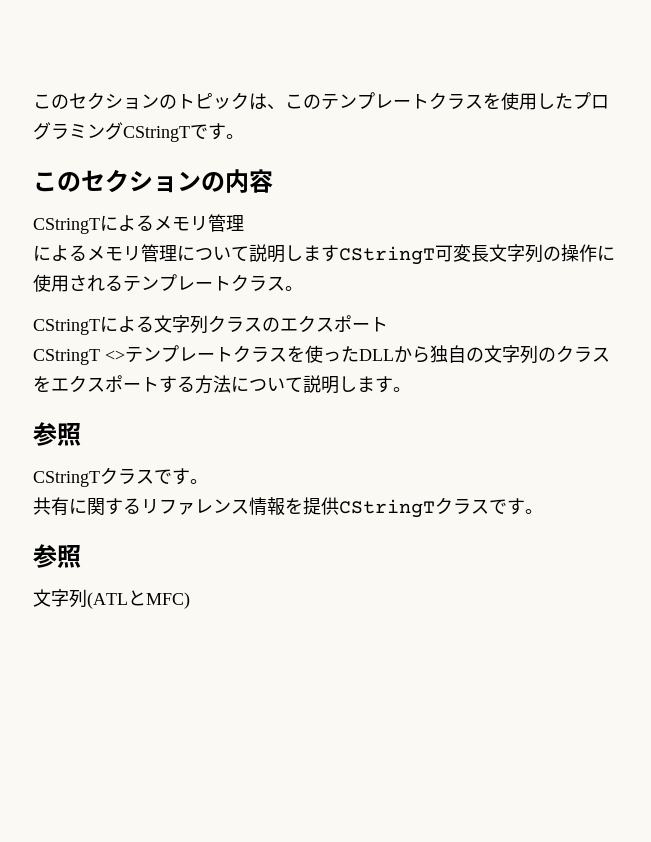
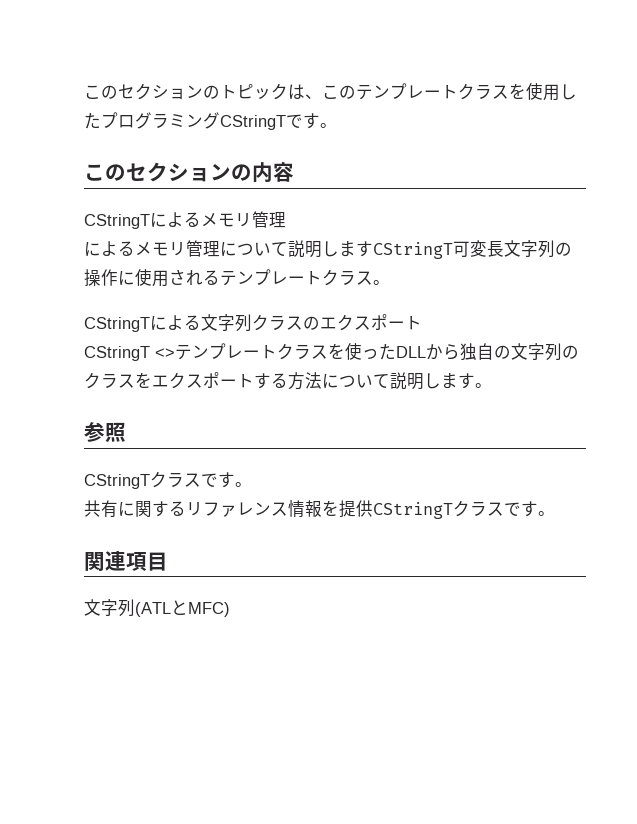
  共有に関するリファレンス情報を提供CStringTクラスです。
- 参照
+ 関連項目

